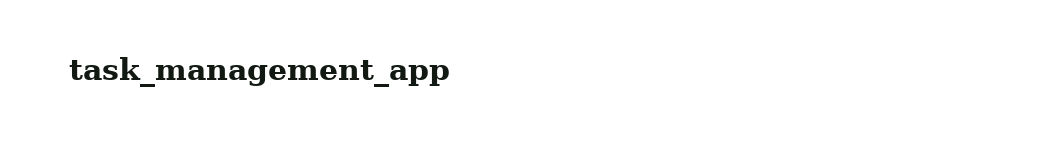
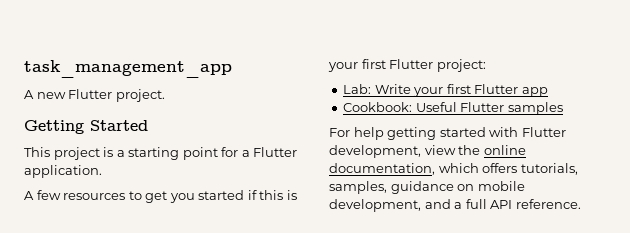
+ A new Flutter project.
+ Getting Started
+ This project is a starting point for a Flutter application.
+ A few resources to get you started if this is your first Flutter project:
+ Lab: Write your first Flutter app
+ Cookbook: Useful Flutter samples
+ For help getting started with Flutter development, view the online documentation, which offers tutorials, samples, guidance on mobile development, and a full API reference.

